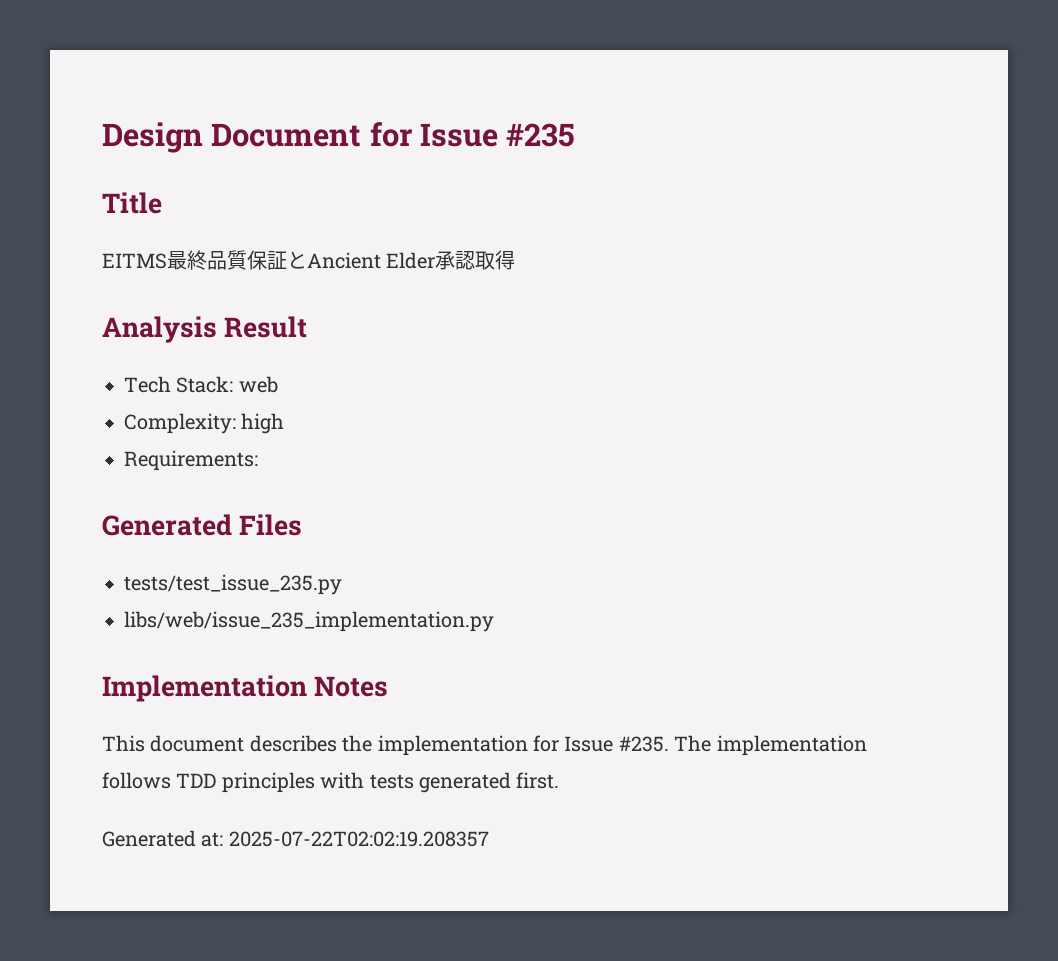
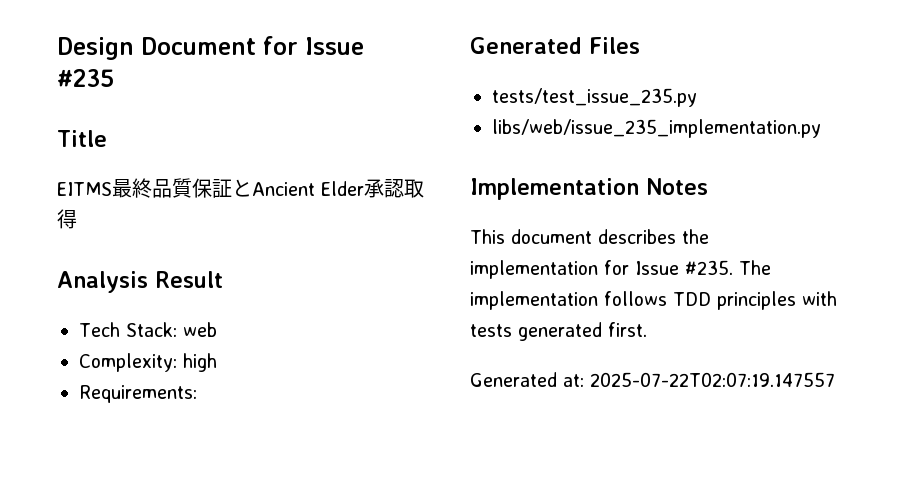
- Generated at: 2025-07-22T02:02:19.208357
+ Generated at: 2025-07-22T02:07:19.147557

